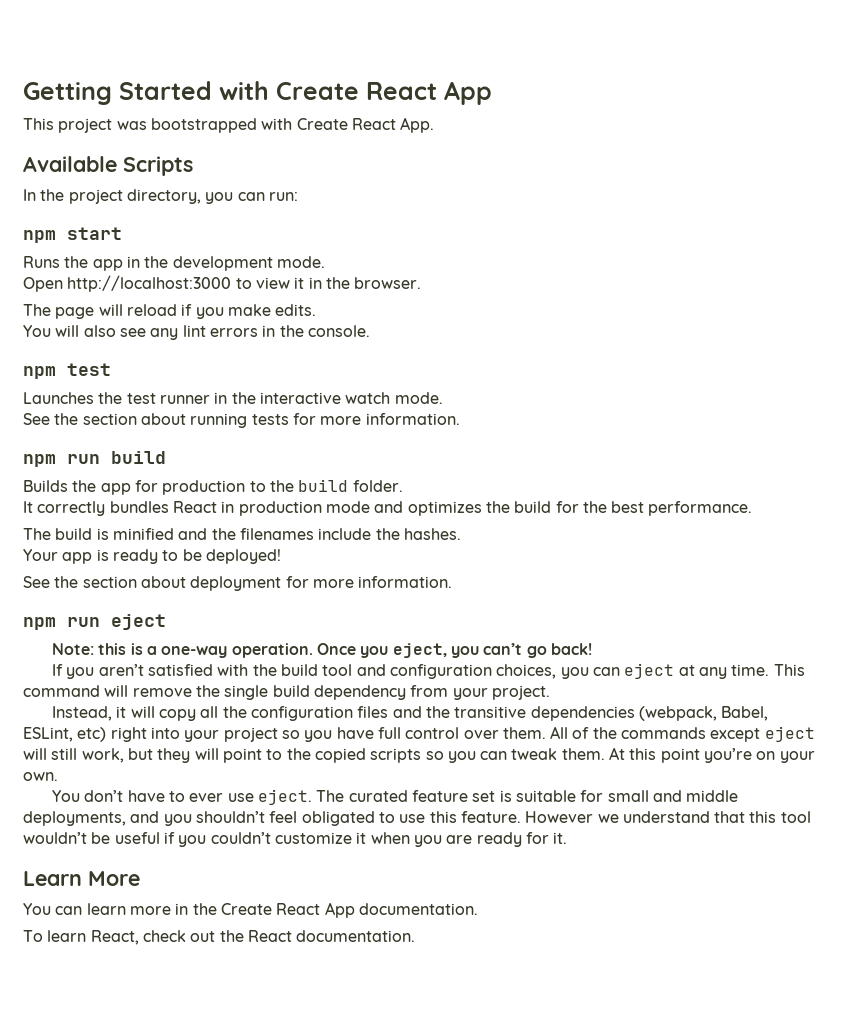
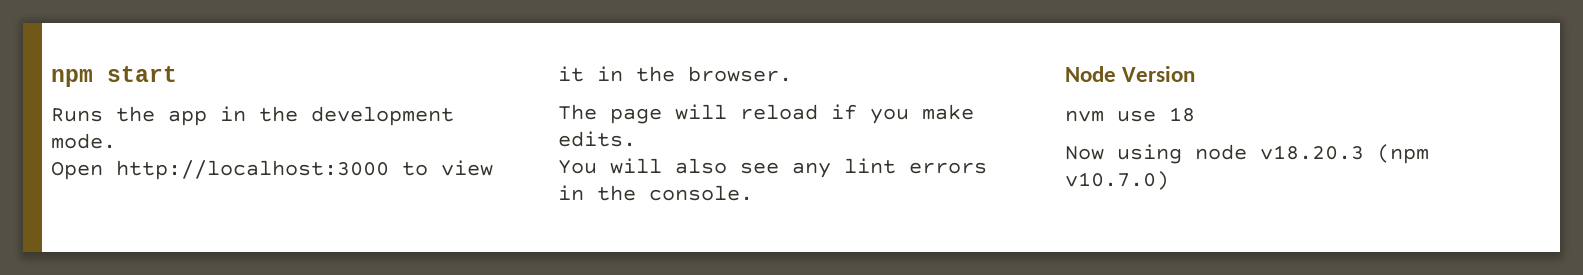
- Getting Started with Create React App
- This project was bootstrapped with Create React App.
- Available Scripts
- In the project directory, you can run:
- npm test
- Launches the test runner in the interactive watch mode.
- See the section about running tests for more information.
- npm run build
- Builds the app for production to the build folder.
- It correctly bundles React in production mode and optimizes the build for the best performance.
- The build is minified and the filenames include the hashes.
- Your app is ready to be deployed!
- See the section about deployment for more information.
- npm run eject
- Note: this is a one-way operation. Once you eject, you can’t go back!
- If you aren’t satisfied with the build tool and configuration choices, you can eject at any time. This command will remove the single build dependency from your project.
- Instead, it will copy all the configuration files and the transitive dependencies (webpack, Babel, ESLint, etc) right into your project so you have full control over them. All of the commands except eject will still work, but they will point to the copied scripts so you can tweak them. At this point you’re on your own.
- You don’t have to ever use eject. The curated feature set is suitable for small and middle deployments, and you shouldn’t feel obligated to use this feature. However we understand that this tool wouldn’t be useful if you couldn’t customize it when you are ready for it.
- Learn More
- You can learn more in the Create React App documentation.
- To learn React, check out the React documentation.
+ Node Version
+ nvm use 18
+ Now using node v18.20.3 (npm v10.7.0)

